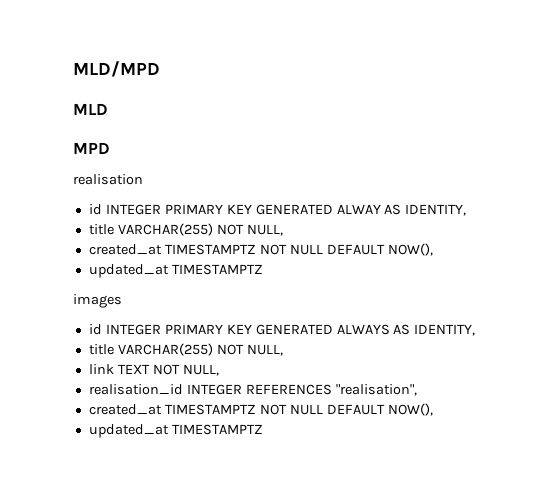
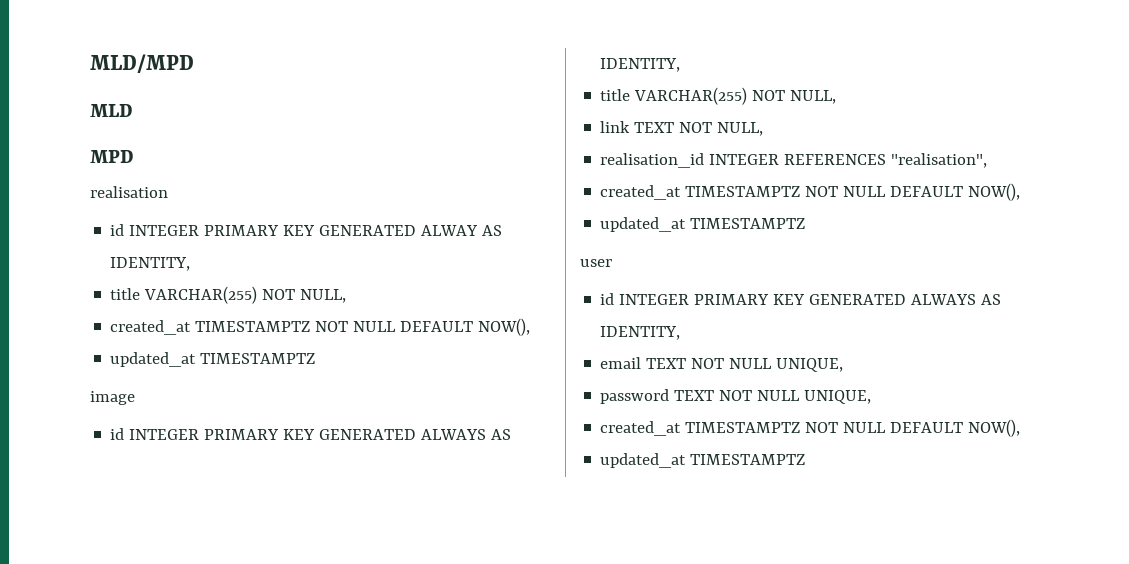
- images
+ image
+ user
+ id INTEGER PRIMARY KEY GENERATED ALWAYS AS IDENTITY,
+ email TEXT NOT NULL UNIQUE,
+ password TEXT NOT NULL UNIQUE,
+ created_at TIMESTAMPTZ NOT NULL DEFAULT NOW(),
+ updated_at TIMESTAMPTZ

